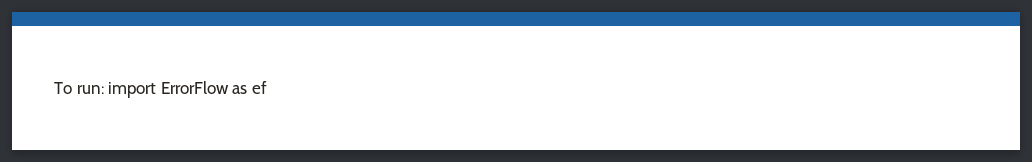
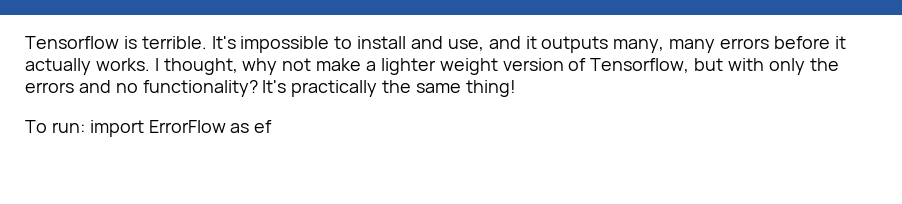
+ Tensorflow is terrible. It's impossible to install and use, and it outputs many, many errors before it actually works. I thought, why not make a lighter weight version of Tensorflow, but with only the errors and no functionality? It's practically the same thing!

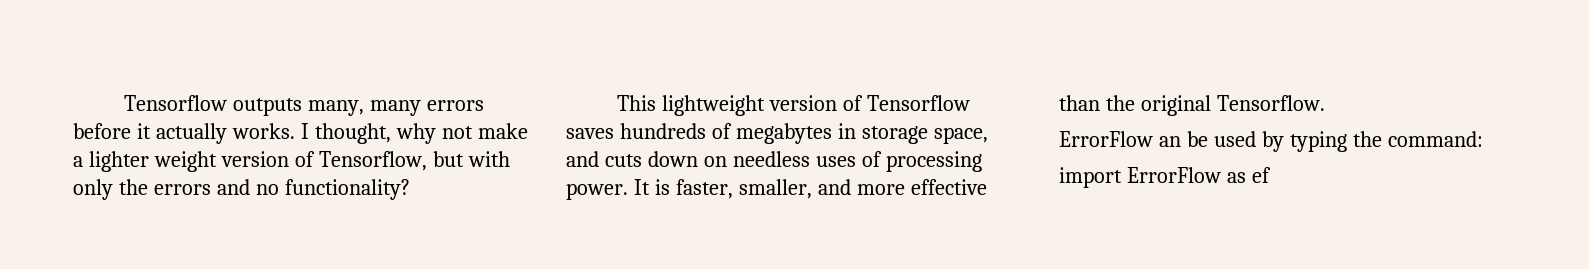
- Tensorflow is terrible. It's impossible to install and use, and it outputs many, many errors before it actually works.
+ Tensorflow outputs many, many errors before it actually works.
- I thought, why not make a lighter weight version of Tensorflow, but with only the errors and no functionality? It's practically the same thing!
- To run: import ErrorFlow as ef
+ I thought, why not make a lighter weight version of Tensorflow, but with only the errors and no functionality?
+ This lightweight version of Tensorflow saves hundreds of megabytes in storage space, and cuts down on needless uses of processing power. It is faster, smaller, and more effective than the original Tensorflow.
+ ErrorFlow an be used by typing the command:
+ import ErrorFlow as ef

